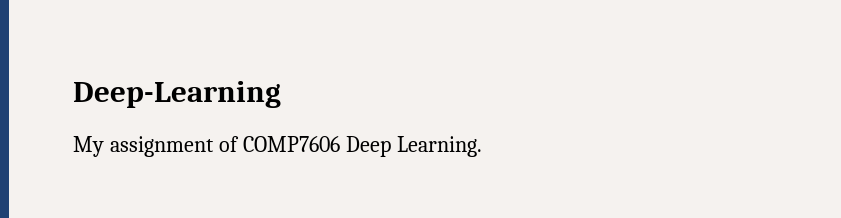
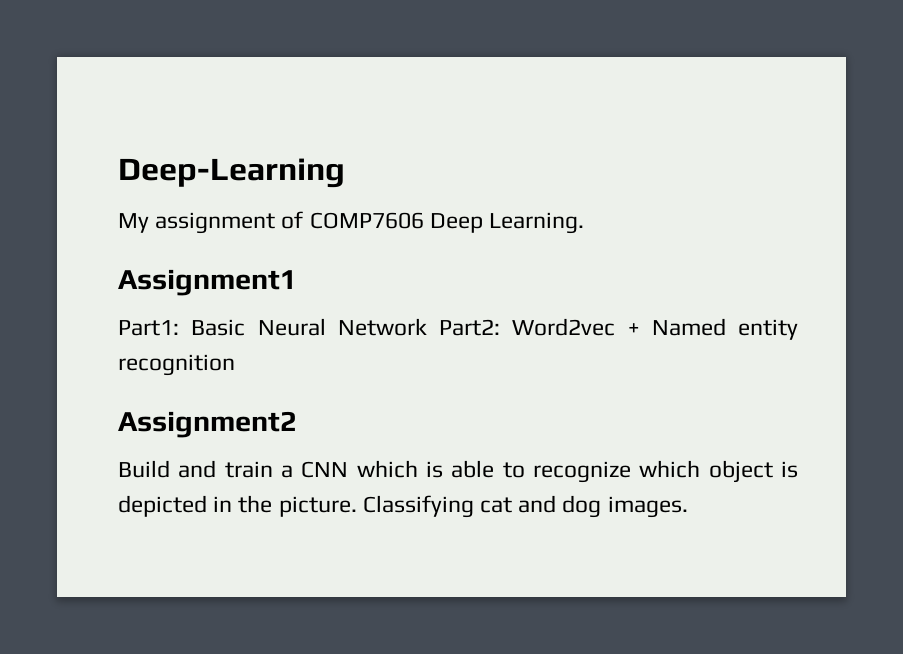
+ Assignment1
+ Part1: Basic Neural Network Part2: Word2vec + Named entity recognition
+ Assignment2
+ Build and train a CNN which is able to recognize which object is depicted in the picture. Classifying cat and dog images.

